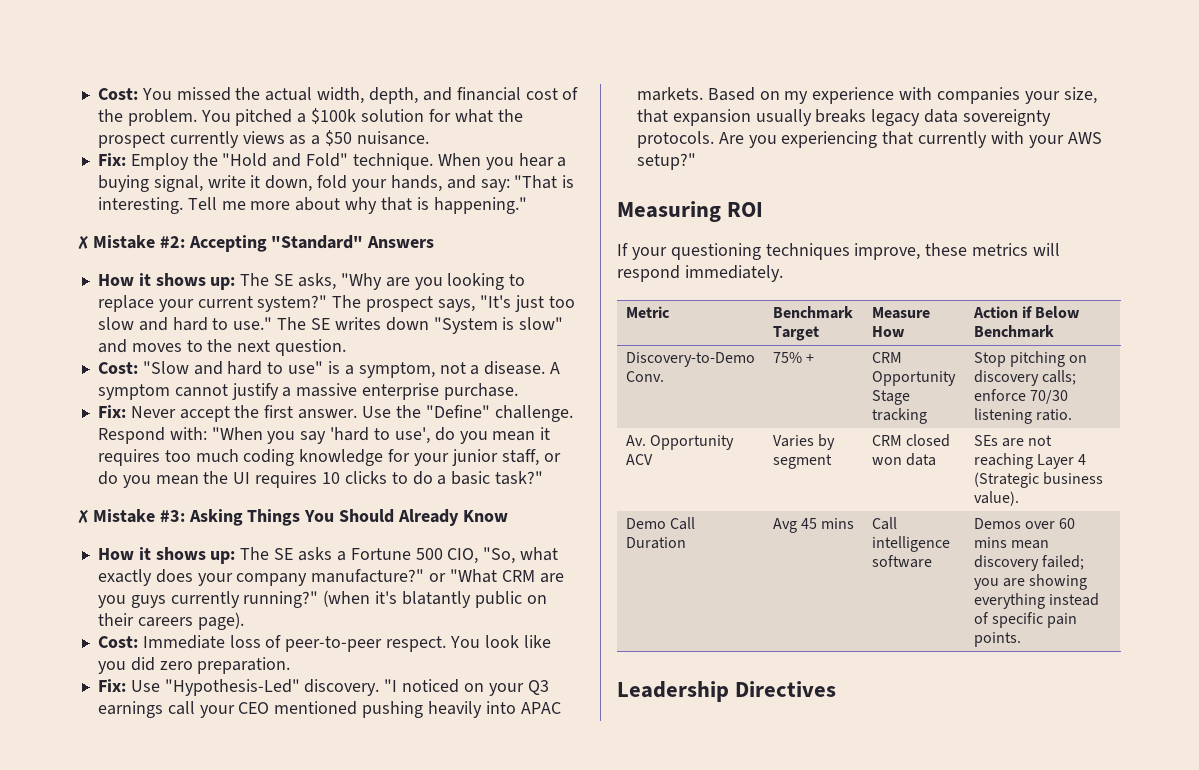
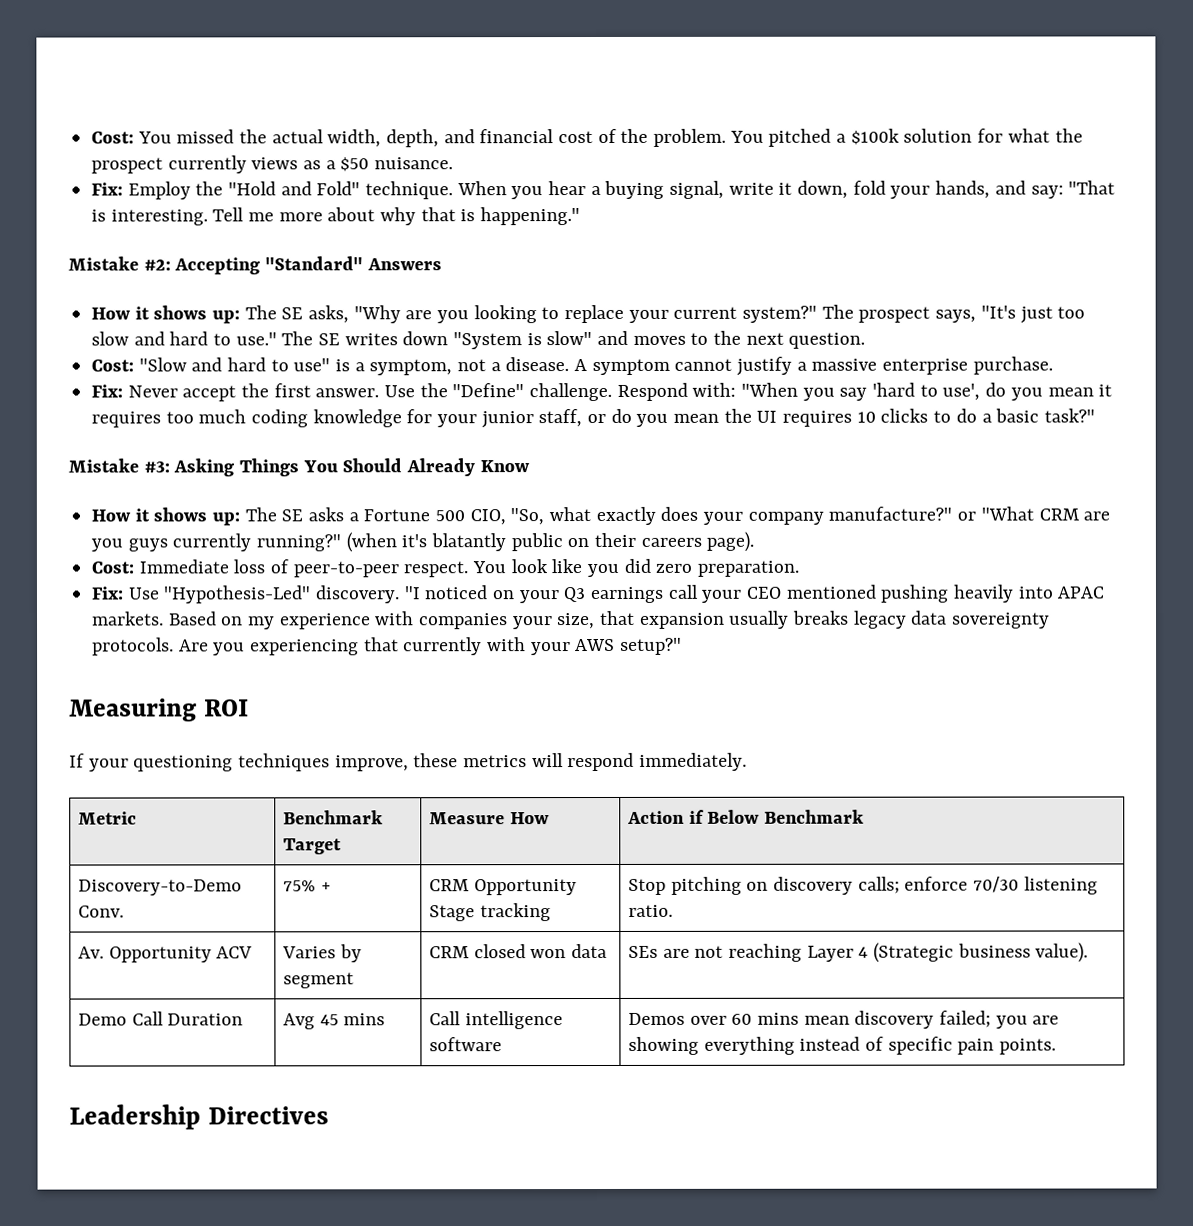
- ✗ Mistake #2: Accepting "Standard" Answers
+ Mistake #2: Accepting "Standard" Answers
- ✗ Mistake #3: Asking Things You Should Already Know
+ Mistake #3: Asking Things You Should Already Know

